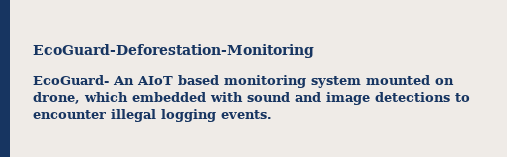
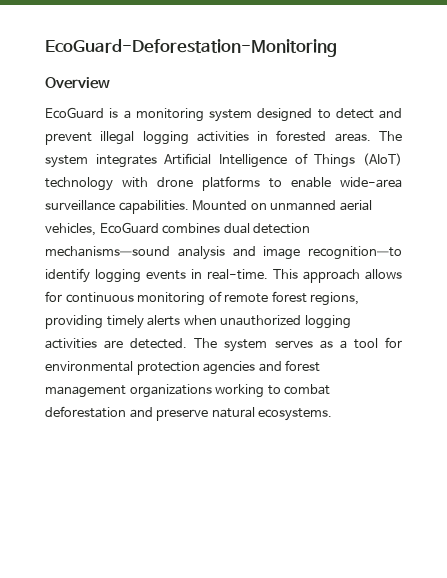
- EcoGuard- An AIoT based monitoring system mounted on drone, which embedded with sound and image detections to encounter illegal logging events.
+ Overview
+ EcoGuard is a monitoring system designed to detect and prevent illegal logging activities in forested areas. The system integrates Artificial Intelligence of Things (AIoT) technology with drone platforms to enable wide-area surveillance capabilities. Mounted on unmanned aerial vehicles, EcoGuard combines dual detection mechanisms—sound analysis and image recognition—to identify logging events in real-time. This approach allows for continuous monitoring of remote forest regions, providing timely alerts when unauthorized logging activities are detected. The system serves as a tool for environmental protection agencies and forest management organizations working to combat deforestation and preserve natural ecosystems.

